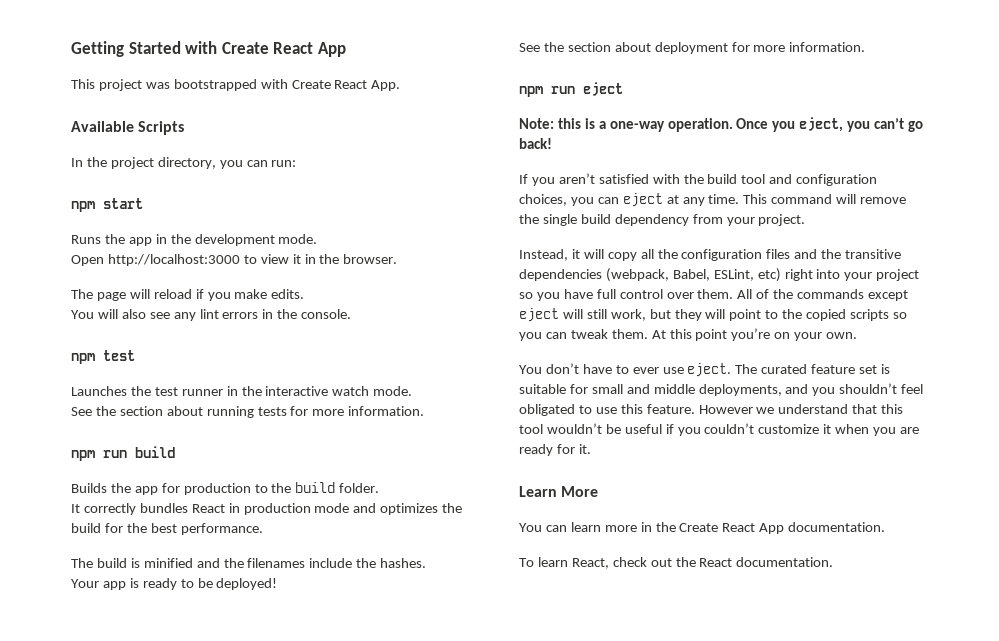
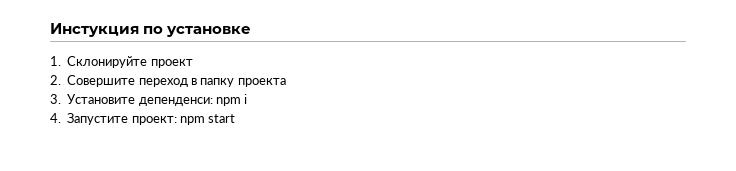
- Getting Started with Create React App
- This project was bootstrapped with Create React App.
- Available Scripts
- In the project directory, you can run:
- npm start
- Runs the app in the development mode.
- Open http://localhost:3000 to view it in the browser.
- The page will reload if you make edits.
- You will also see any lint errors in the console.
- npm test
- Launches the test runner in the interactive watch mode.
- See the section about running tests for more information.
- npm run build
- Builds the app for production to the build folder.
- It correctly bundles React in production mode and optimizes the build for the best performance.
- The build is minified and the filenames include the hashes.
- Your app is ready to be deployed!
- See the section about deployment for more information.
- npm run eject
- Note: this is a one-way operation. Once you eject, you can’t go back!
- If you aren’t satisfied with the build tool and configuration choices, you can eject at any time. This command will remove the single build dependency from your project.
- Instead, it will copy all the configuration files and the transitive dependencies (webpack, Babel, ESLint, etc) right into your project so you have full control over them. All of the commands except eject will still work, but they will point to the copied scripts so you can tweak them. At this point you’re on your own.
- You don’t have to ever use eject. The curated feature set is suitable for small and middle deployments, and you shouldn’t feel obligated to use this feature. However we understand that this tool wouldn’t be useful if you couldn’t customize it when you are ready for it.
- Learn More
- You can learn more in the Create React App documentation.
- To learn React, check out the React documentation.
+ Инстукция по установке
+ 1. Склонируйте проект
+ 2. Совершите переход в папку проекта
+ 3. Установите депенденси: npm i
+ 4. Запустите проект: npm start

